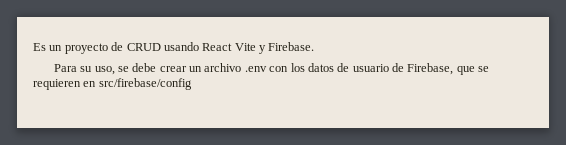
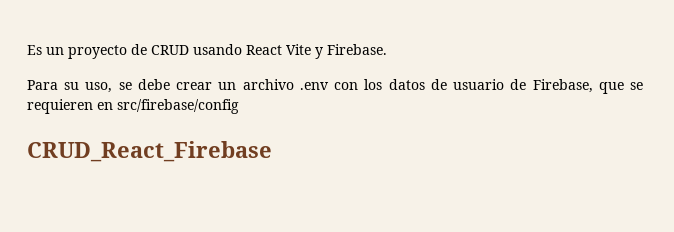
+ CRUD_React_Firebase

